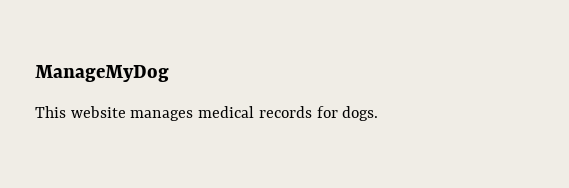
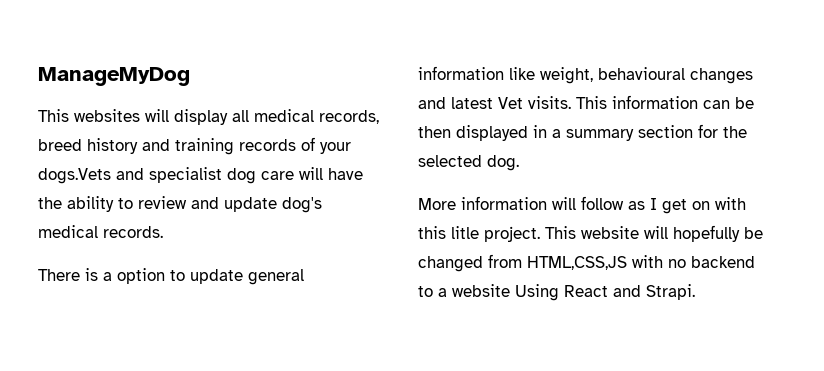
- This website manages medical records for dogs.
+ This websites will display all medical records, breed history and training records of your dogs.Vets and specialist dog care will have the ability to review and update dog's medical records.
+ There is a option to update general information like weight, behavioural changes and latest Vet visits. This information can be then displayed in a summary section for the selected dog.
+ More information will follow as I get on with this litle project. This website will hopefully be changed from HTML,CSS,JS with no backend to a website Using React and Strapi.

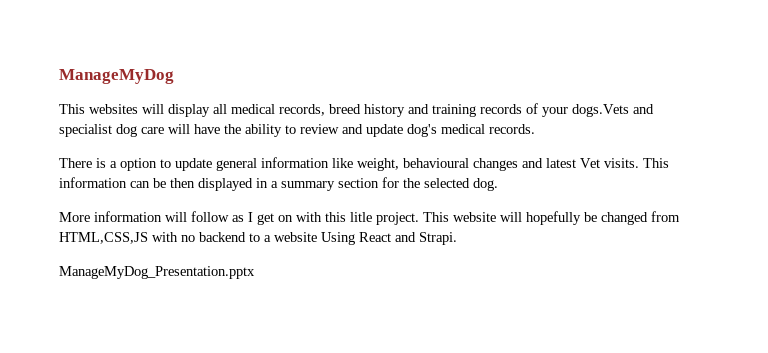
+ ManageMyDog_Presentation.pptx

